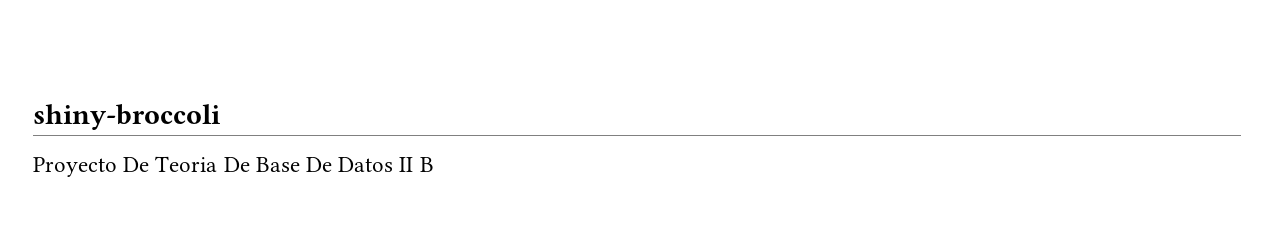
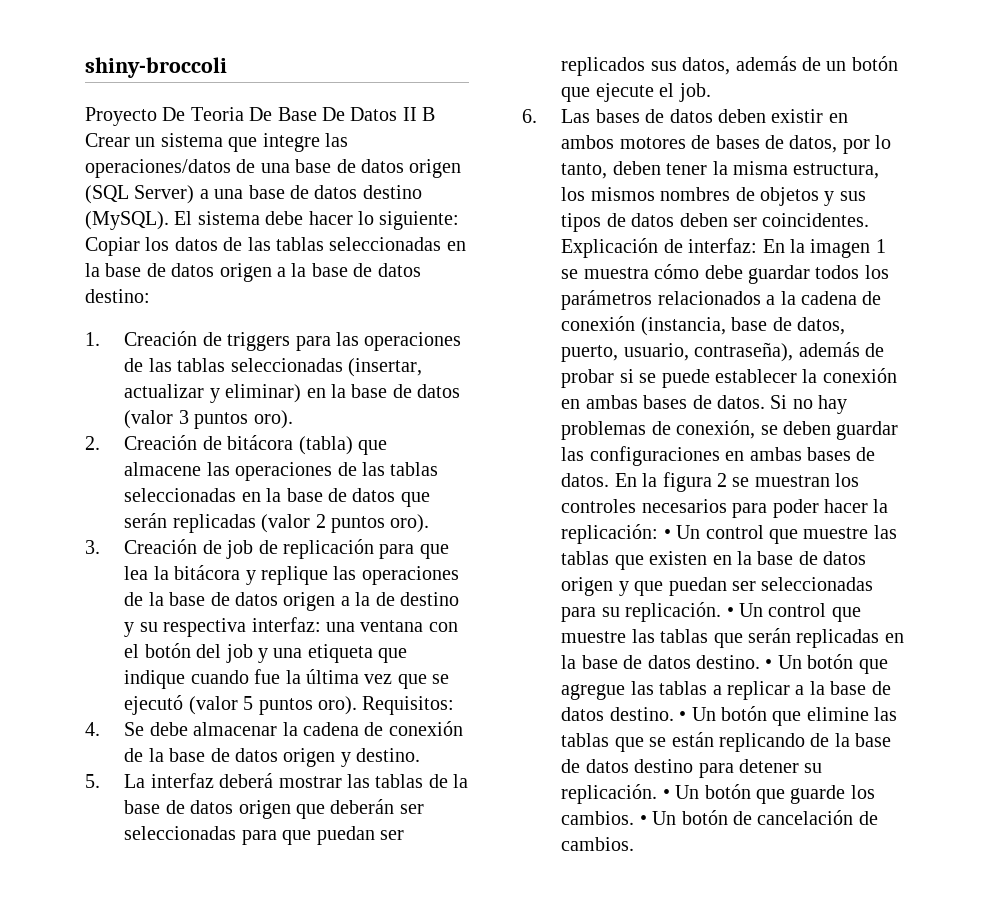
- Proyecto De Teoria De Base De Datos II B
+ Proyecto De Teoria De Base De Datos II B Crear un sistema que integre las operaciones/datos de una base de datos origen (SQL Server) a una base de datos destino (MySQL). El sistema debe hacer lo siguiente: Copiar los datos de las tablas seleccionadas en la base de datos origen a la base de datos destino:
+ 1. Creación de triggers para las operaciones de las tablas seleccionadas (insertar, actualizar y eliminar) en la base de datos (valor 3 puntos oro).
+ 2. Creación de bitácora (tabla) que almacene las operaciones de las tablas seleccionadas en la base de datos que serán replicadas (valor 2 puntos oro).
+ 3. Creación de job de replicación para que lea la bitácora y replique las operaciones de la base de datos origen a la de destino y su respectiva interfaz: una ventana con el botón del job y una etiqueta que indique cuando fue la última vez que se ejecutó (valor 5 puntos oro). Requisitos:
+ 4. Se debe almacenar la cadena de conexión de la base de datos origen y destino.
+ 5. La interfaz deberá mostrar las tablas de la base de datos origen que deberán ser seleccionadas para que puedan ser replicados sus datos, además de un botón que ejecute el job.
+ 6. Las bases de datos deben existir en ambos motores de bases de datos, por lo tanto, deben tener la misma estructura, los mismos nombres de objetos y sus tipos de datos deben ser coincidentes. Explicación de interfaz: En la imagen 1 se muestra cómo debe guardar todos los parámetros relacionados a la cadena de conexión (instancia, base de datos, puerto, usuario, contraseña), además de probar si se puede establecer la conexión en ambas bases de datos. Si no hay problemas de conexión, se deben guardar las configuraciones en ambas bases de datos. En la figura 2 se muestran los controles necesarios para poder hacer la replicación: • Un control que muestre las tablas que existen en la base de datos origen y que puedan ser seleccionadas para su replicación. • Un control que muestre las tablas que serán replicadas en la base de datos destino. • Un botón que agregue las tablas a replicar a la base de datos destino. • Un botón que elimine las tablas que se están replicando de la base de datos destino para detener su replicación. • Un botón que guarde los cambios. • Un botón de cancelación de cambios.

